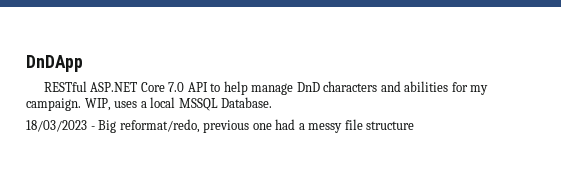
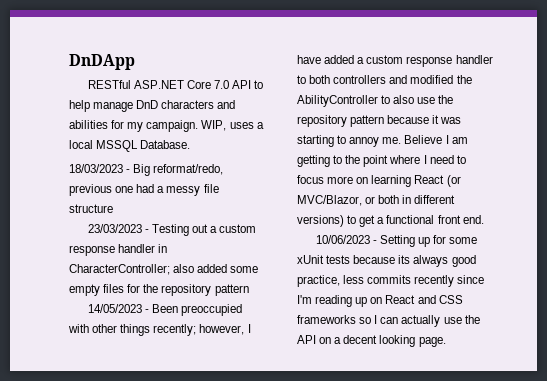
+ 23/03/2023 - Testing out a custom response handler in CharacterController; also added some empty files for the repository pattern
+ 14/05/2023 - Been preoccupied with other things recently; however, I have added a custom response handler to both controllers and modified the AbilityController to also use the repository pattern because it was starting to annoy me. Believe I am getting to the point where I need to focus more on learning React (or MVC/Blazor, or both in different versions) to get a functional front end.
+ 10/06/2023 - Setting up for some xUnit tests because its always good practice, less commits recently since I'm reading up on React and CSS frameworks so I can actually use the API on a decent looking page.

